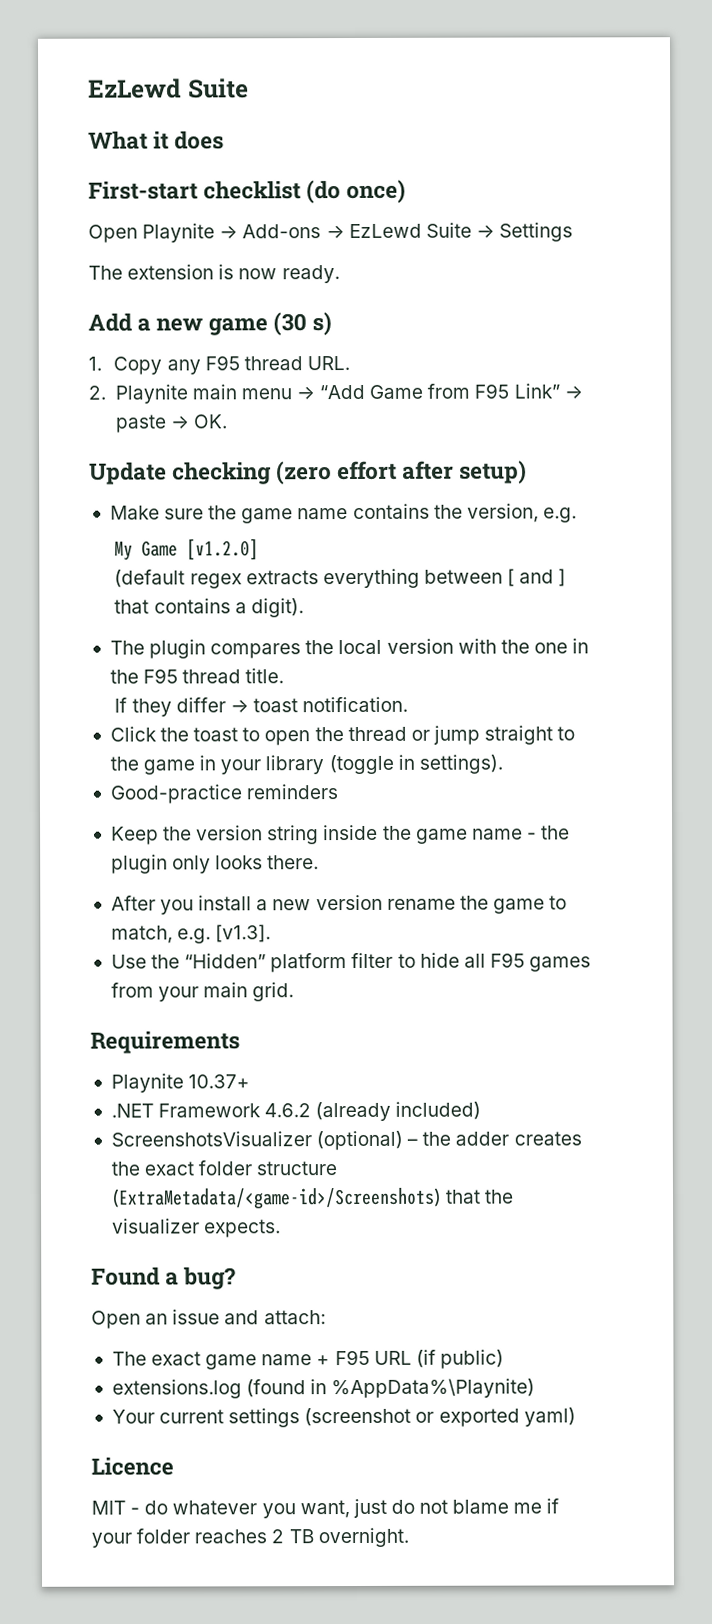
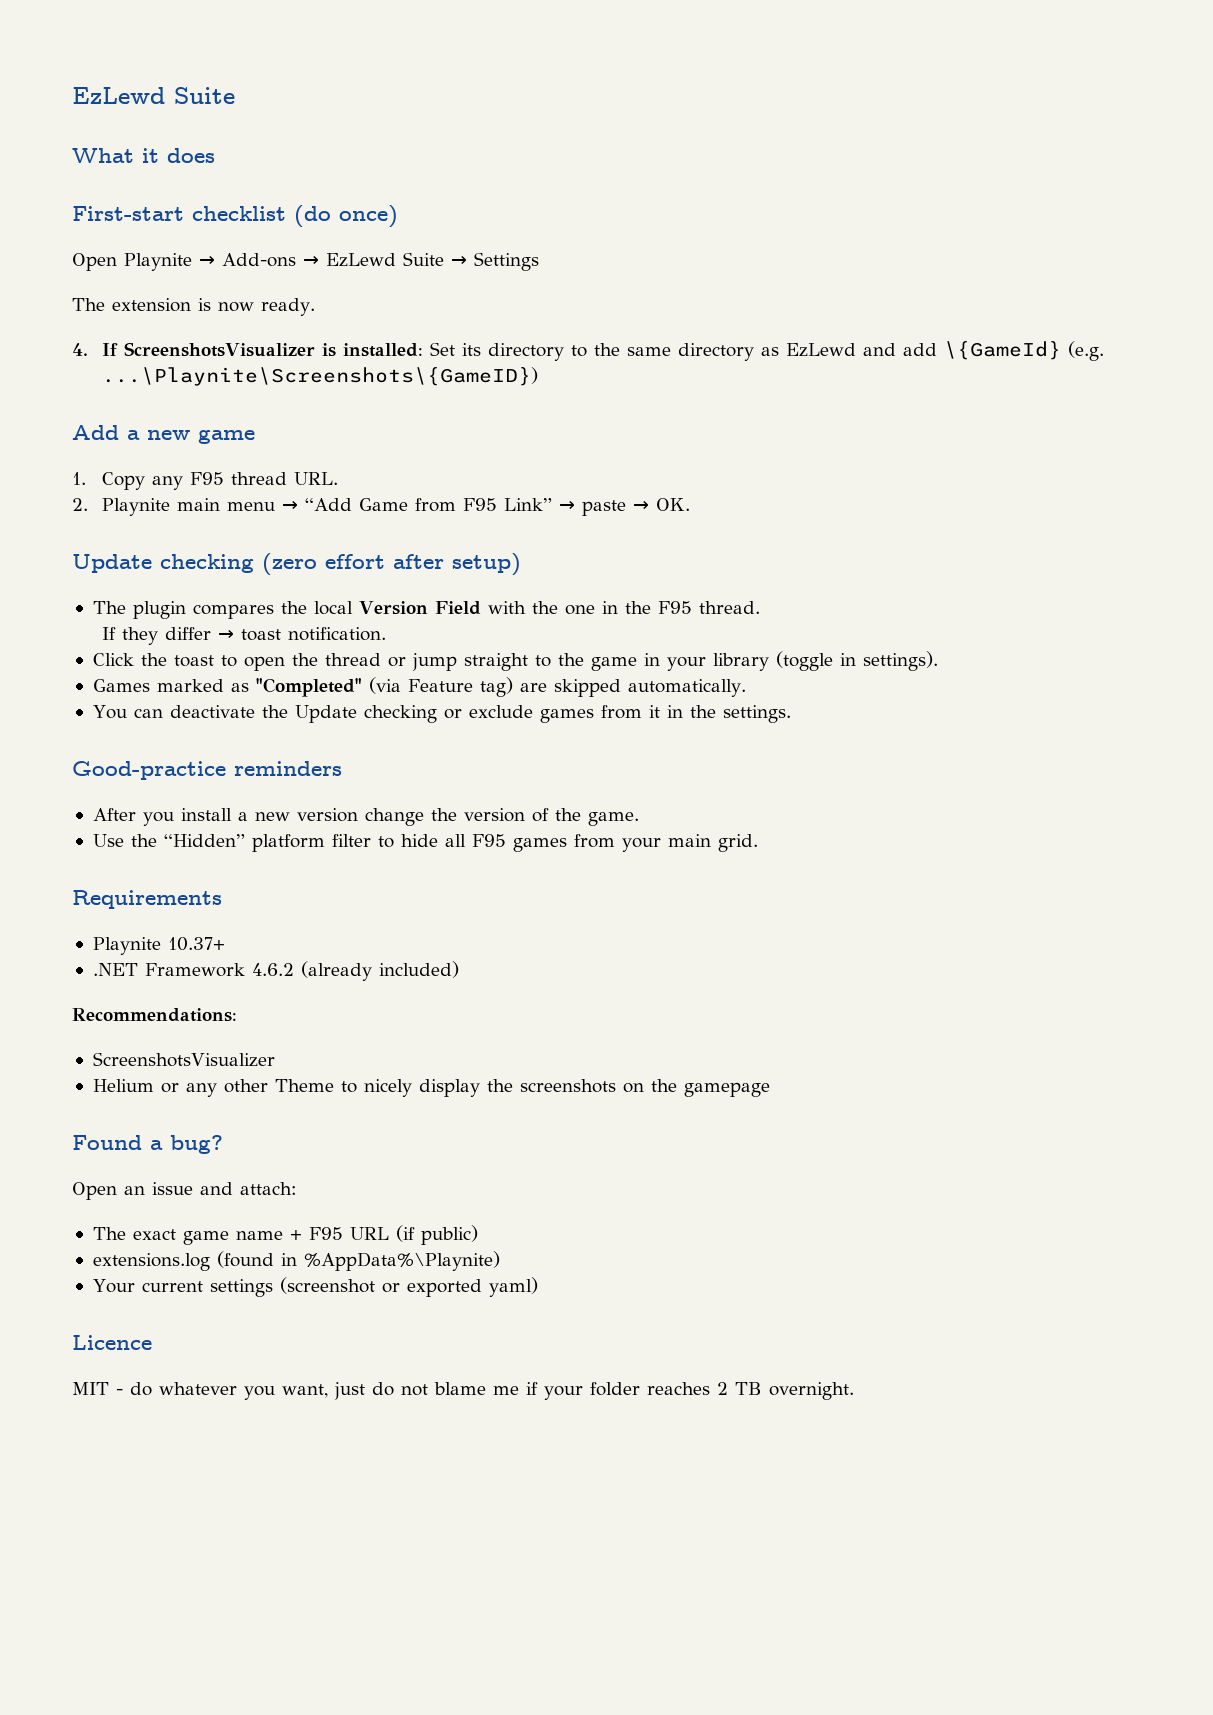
+ 4. If ScreenshotsVisualizer is installed: Set its directory to the same directory as EzLewd and add \{GameId} (e.g. ...\Playnite\Screenshots\{GameID})
- Add a new game (30 s)
+ Add a new game
- Make sure the game name contains the version, e.g.
- My Game [v1.2.0]
- (default regex extracts everything between [ and ] that contains a digit).
- The plugin compares the local version with the one in the F95 thread title.
+ The plugin compares the local Version Field with the one in the F95 thread.
+ Games marked as "Completed" (via Feature tag) are skipped automatically.
+ You can deactivate the Update checking or exclude games from it in the settings.
  Good-practice reminders
- Keep the version string inside the game name - the plugin only looks there.
- After you install a new version rename the game to match, e.g. [v1.3].
+ After you install a new version change the version of the game.
- ScreenshotsVisualizer (optional) – the adder creates the exact folder structure (ExtraMetadata/<game-id>/Screenshots) that the visualizer expects.
+ Recommendations:
+ ScreenshotsVisualizer
+ Helium or any other Theme to nicely display the screenshots on the gamepage

